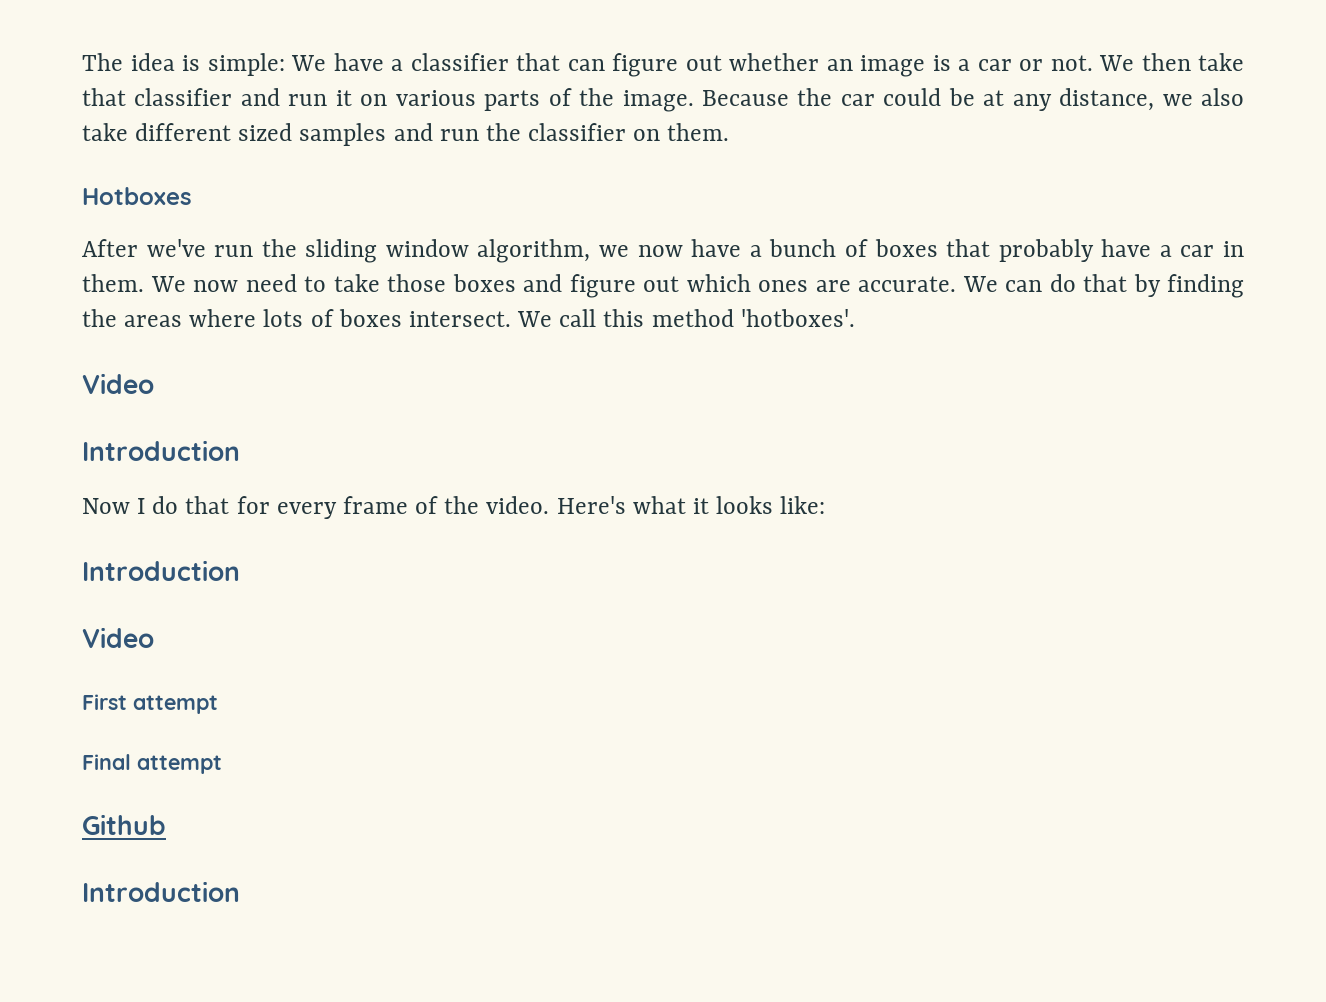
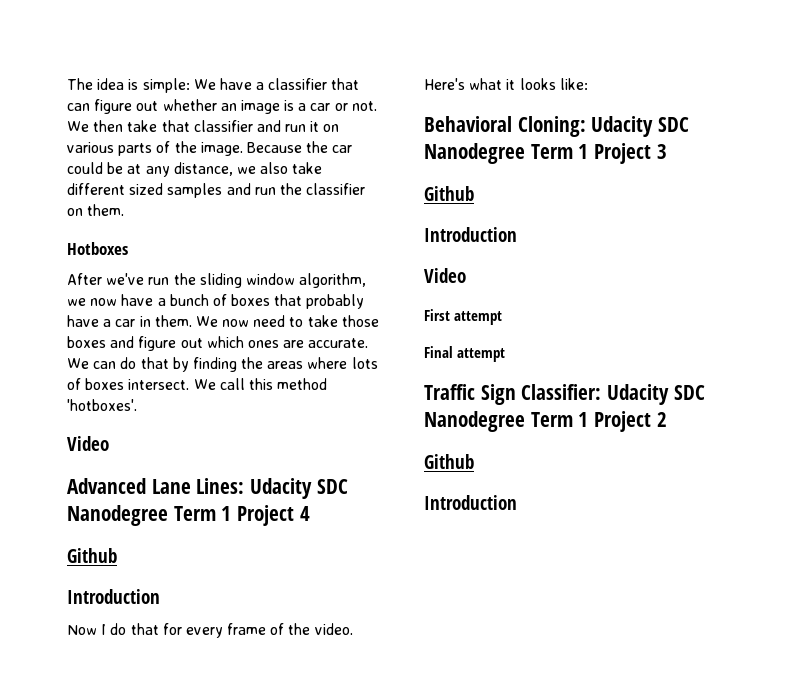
+ Advanced Lane Lines: Udacity SDC Nanodegree Term 1 Project 4
+ Github
+ Behavioral Cloning: Udacity SDC Nanodegree Term 1 Project 3
+ Github
+ Traffic Sign Classifier: Udacity SDC Nanodegree Term 1 Project 2

